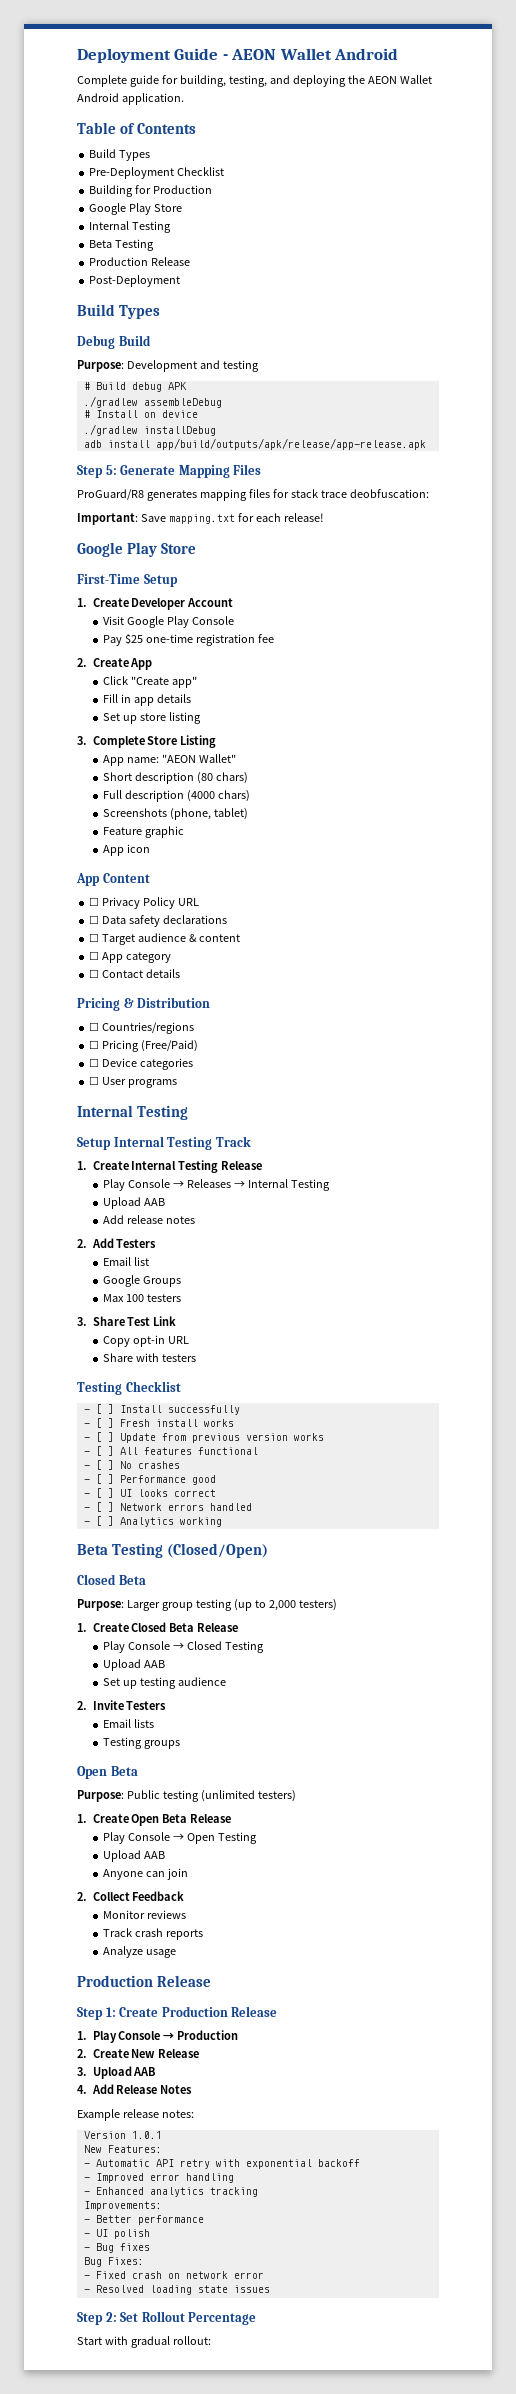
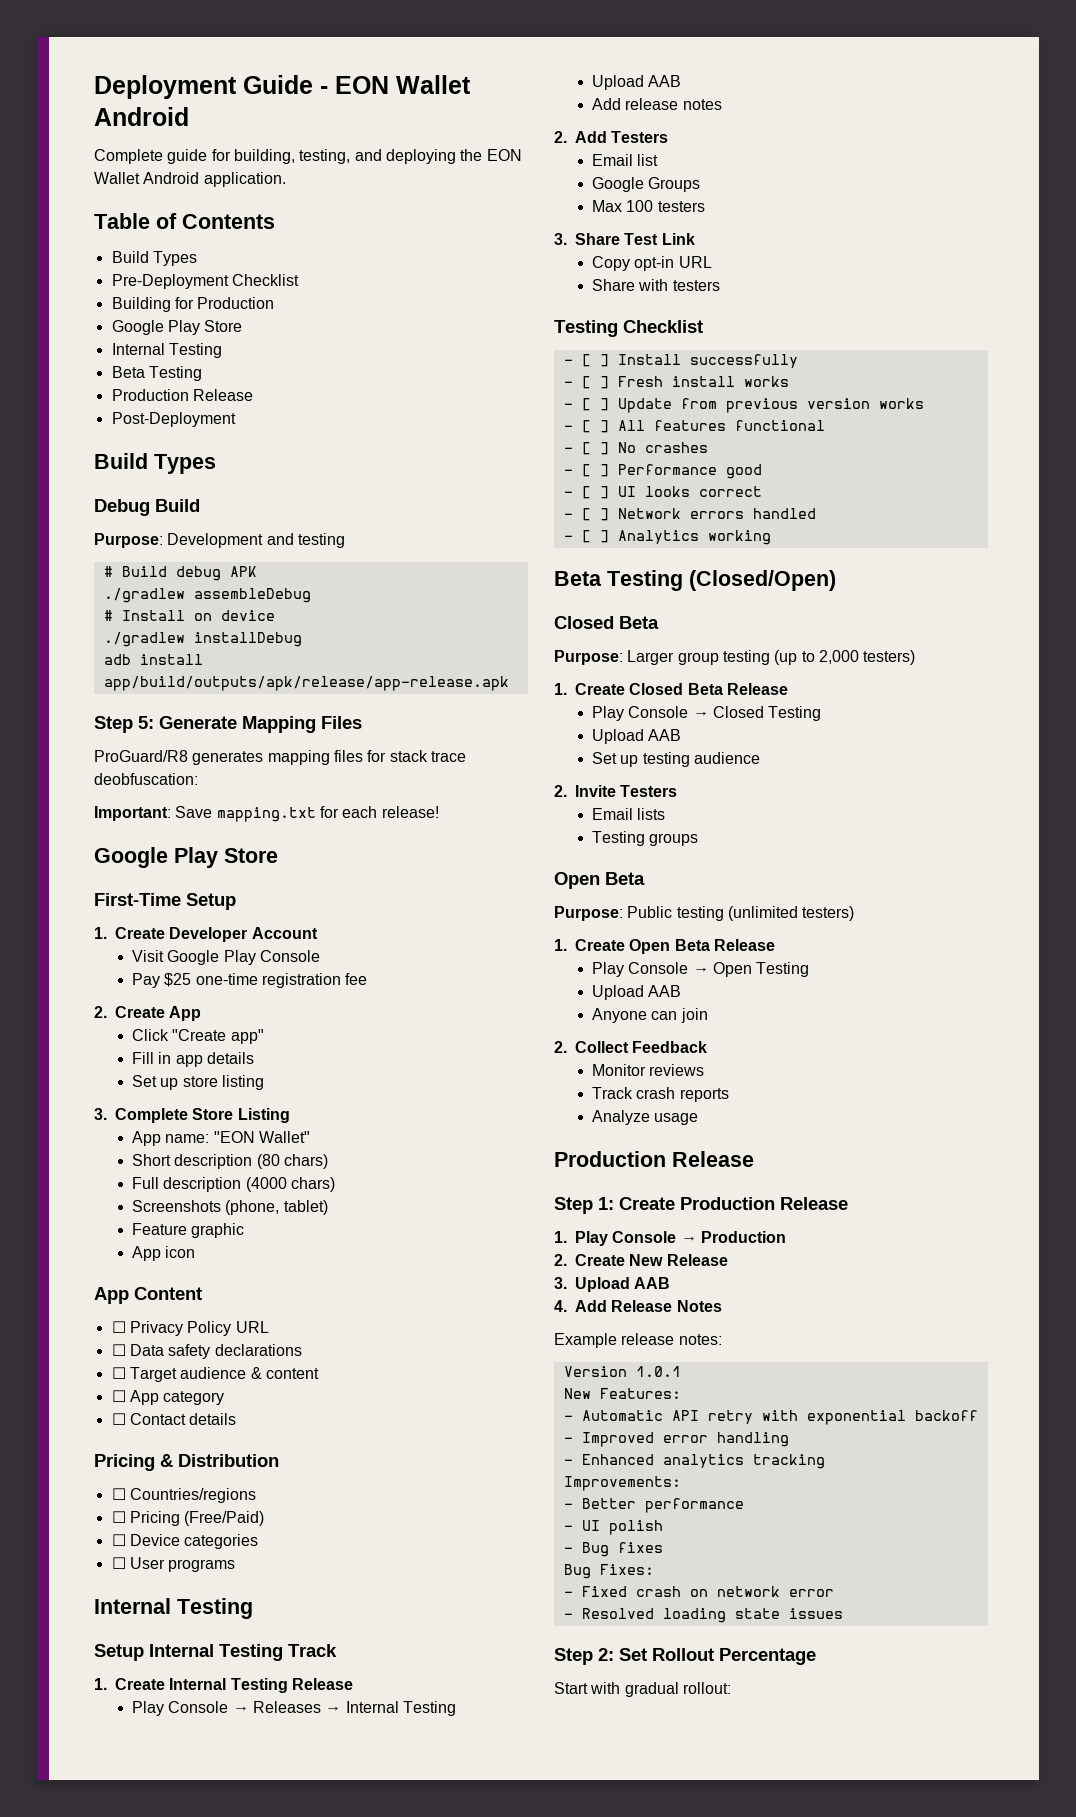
- Deployment Guide - AEON Wallet Android
+ Deployment Guide - EON Wallet Android
- Complete guide for building, testing, and deploying the AEON Wallet Android application.
+ Complete guide for building, testing, and deploying the EON Wallet Android application.
- App name: "AEON Wallet"
+ App name: "EON Wallet"

